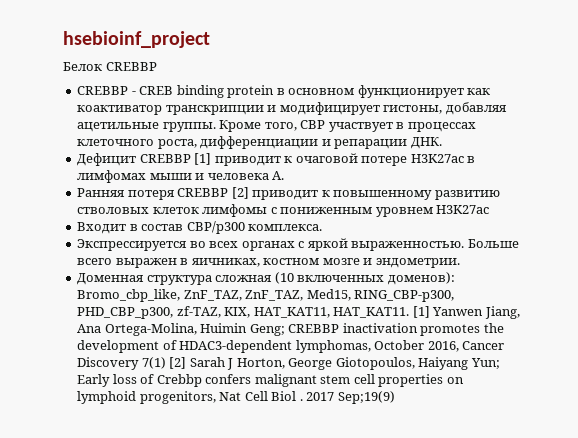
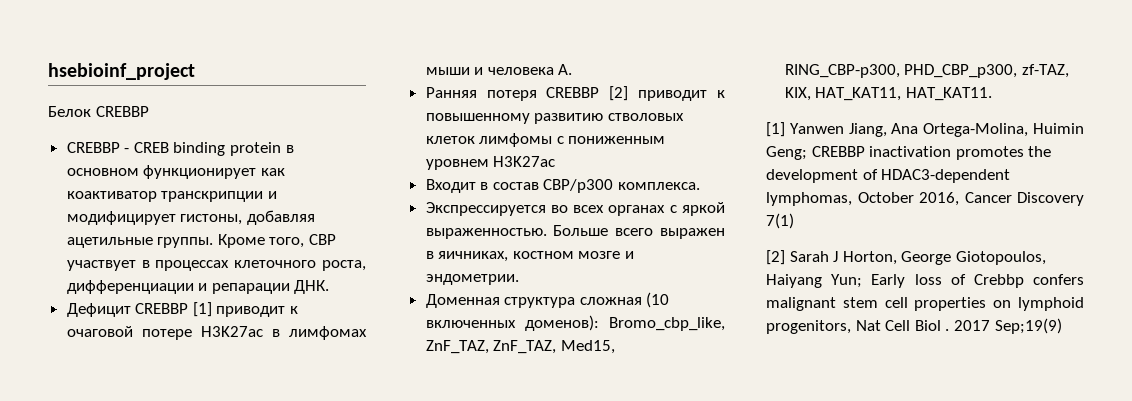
- Доменная структура сложная (10 включенных доменов): Bromo_cbp_like, ZnF_TAZ, ZnF_TAZ, Med15, RING_CBP-p300, PHD_CBP_p300, zf-TAZ, KIX, HAT_KAT11, HAT_KAT11. [1] Yanwen Jiang, Ana Ortega-Molina, Huimin Geng; CREBBP inactivation promotes the development of HDAC3-dependent lymphomas, October 2016, Cancer Discovery 7(1) [2] Sarah J Horton, George Giotopoulos, Haiyang Yun; Early loss of Crebbp confers malignant stem cell properties on lymphoid progenitors, Nat Cell Biol .
+ Доменная структура сложная (10 включенных доменов): Bromo_cbp_like, ZnF_TAZ, ZnF_TAZ, Med15, RING_CBP-p300, PHD_CBP_p300, zf-TAZ, KIX, HAT_KAT11, HAT_KAT11.
+ [1] Yanwen Jiang, Ana Ortega-Molina, Huimin Geng; CREBBP inactivation promotes the development of HDAC3-dependent lymphomas, October 2016, Cancer Discovery 7(1)
+ [2] Sarah J Horton, George Giotopoulos, Haiyang Yun; Early loss of Crebbp confers malignant stem cell properties on lymphoid progenitors, Nat Cell Biol .

